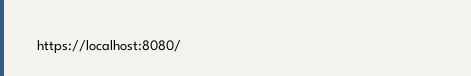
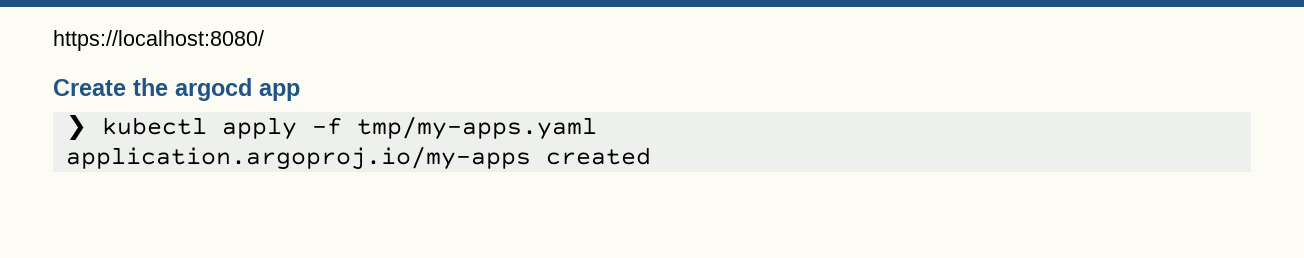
+ Create the argocd app
+ ❯ kubectl apply -f tmp/my-apps.yaml
+ application.argoproj.io/my-apps created

